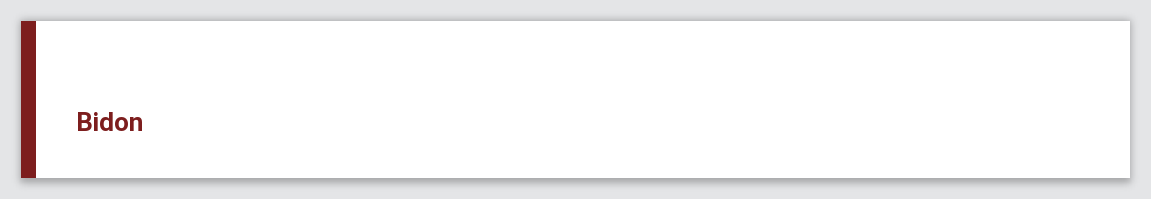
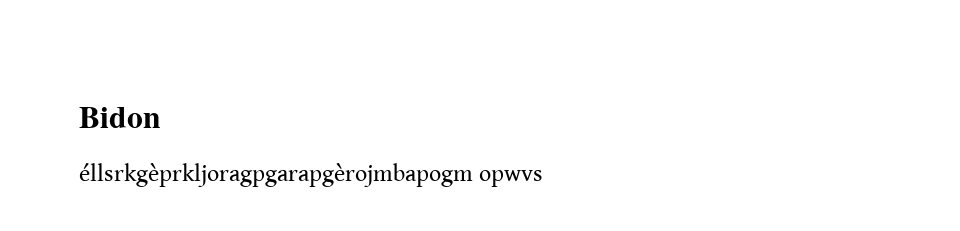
+ éllsrkgèprkljoragpgarapgèrojmbapogm opwvs

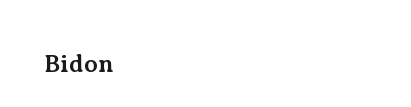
- éllsrkgèprkljoragpgarapgèrojmbapogm opwvs

